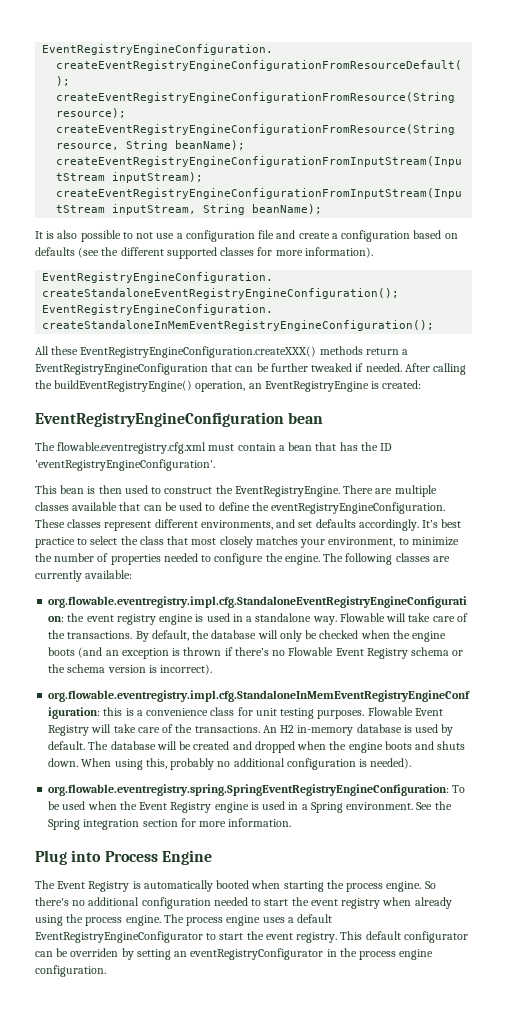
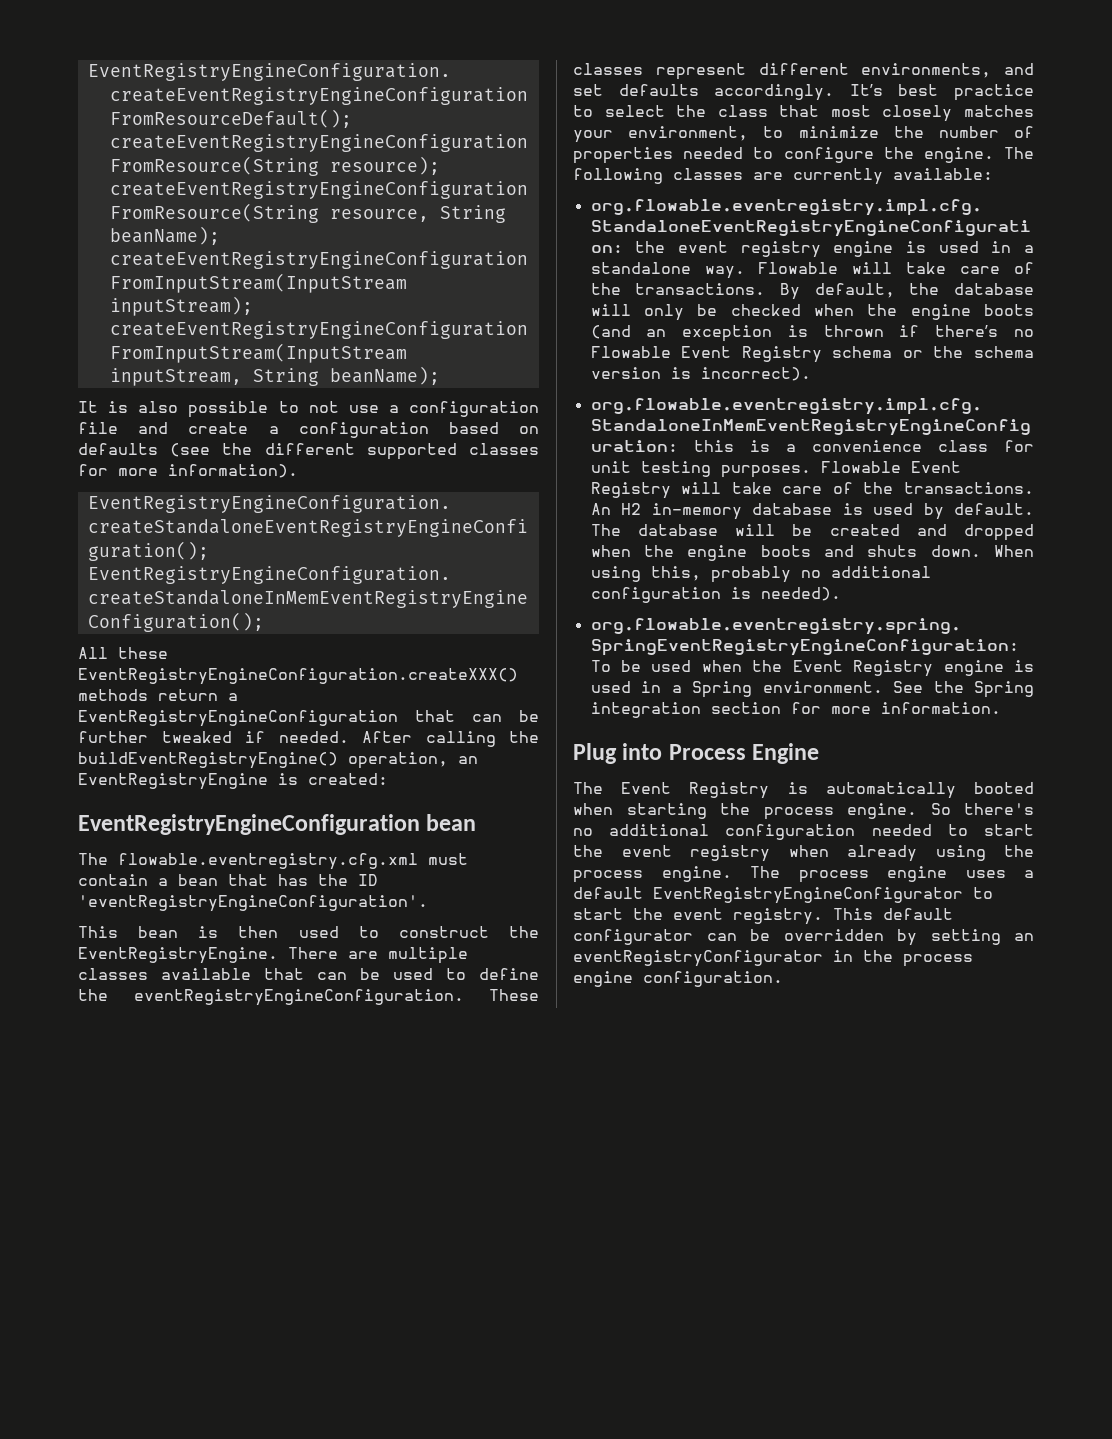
- This default configurator can be overriden by setting an eventRegistryConfigurator in the process engine configuration.
+ This default configurator can be overridden by setting an eventRegistryConfigurator in the process engine configuration.

